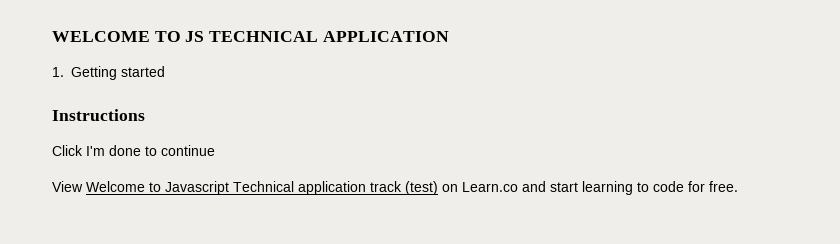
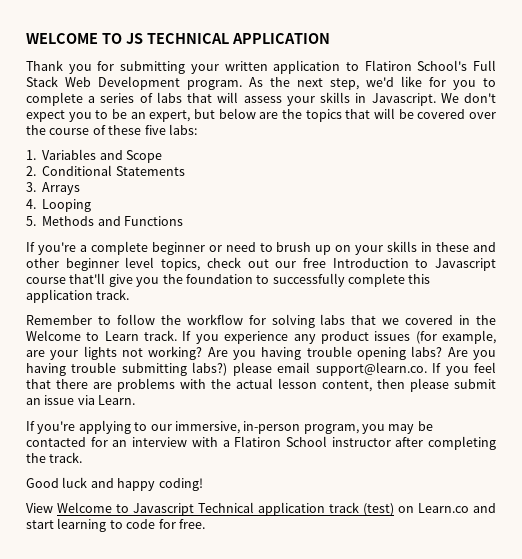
- 1. Getting started
- Instructions
- Click I'm done to continue
+ Thank you for submitting your written application to Flatiron School's Full Stack Web Development program. As the next step, we'd like for you to complete a series of labs that will assess your skills in Javascript. We don't expect you to be an expert, but below are the topics that will be covered over the course of these five labs:
+ 1. Variables and Scope
+ 2. Conditional Statements
+ 3. Arrays
+ 4. Looping
+ 5. Methods and Functions
+ If you're a complete beginner or need to brush up on your skills in these and other beginner level topics, check out our free Introduction to Javascript course that'll give you the foundation to successfully complete this application track.
+ Remember to follow the workflow for solving labs that we covered in the Welcome to Learn track. If you experience any product issues (for example, are your lights not working? Are you having trouble opening labs? Are you having trouble submitting labs?) please email support@learn.co. If you feel that there are problems with the actual lesson content, then please submit an issue via Learn.
+ If you're applying to our immersive, in-person program, you may be contacted for an interview with a Flatiron School instructor after completing the track.
+ Good luck and happy coding!

